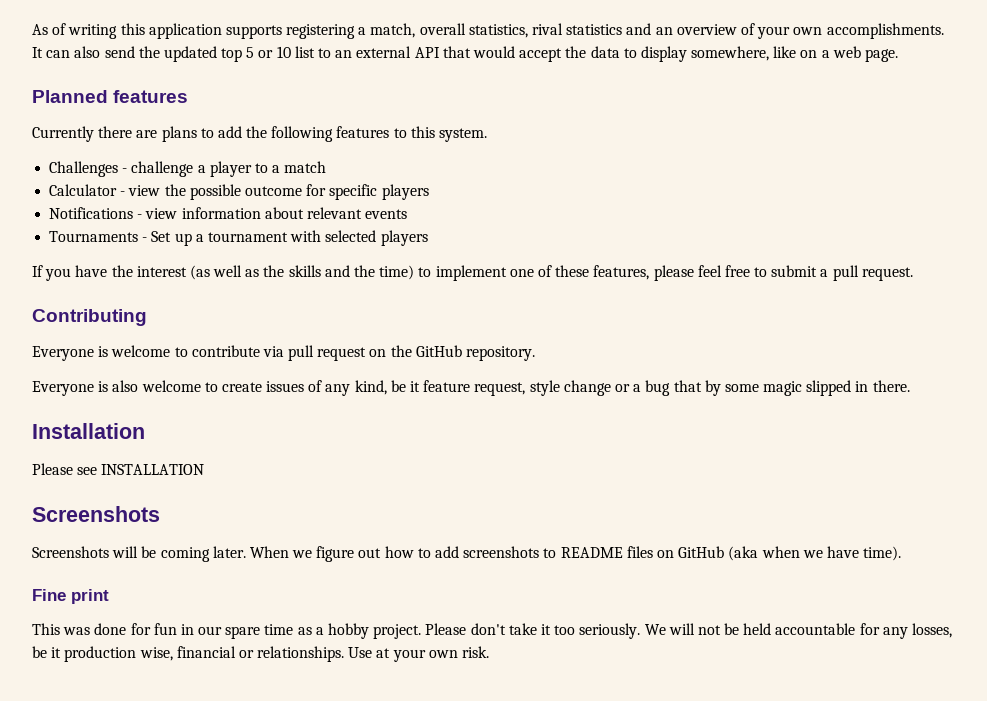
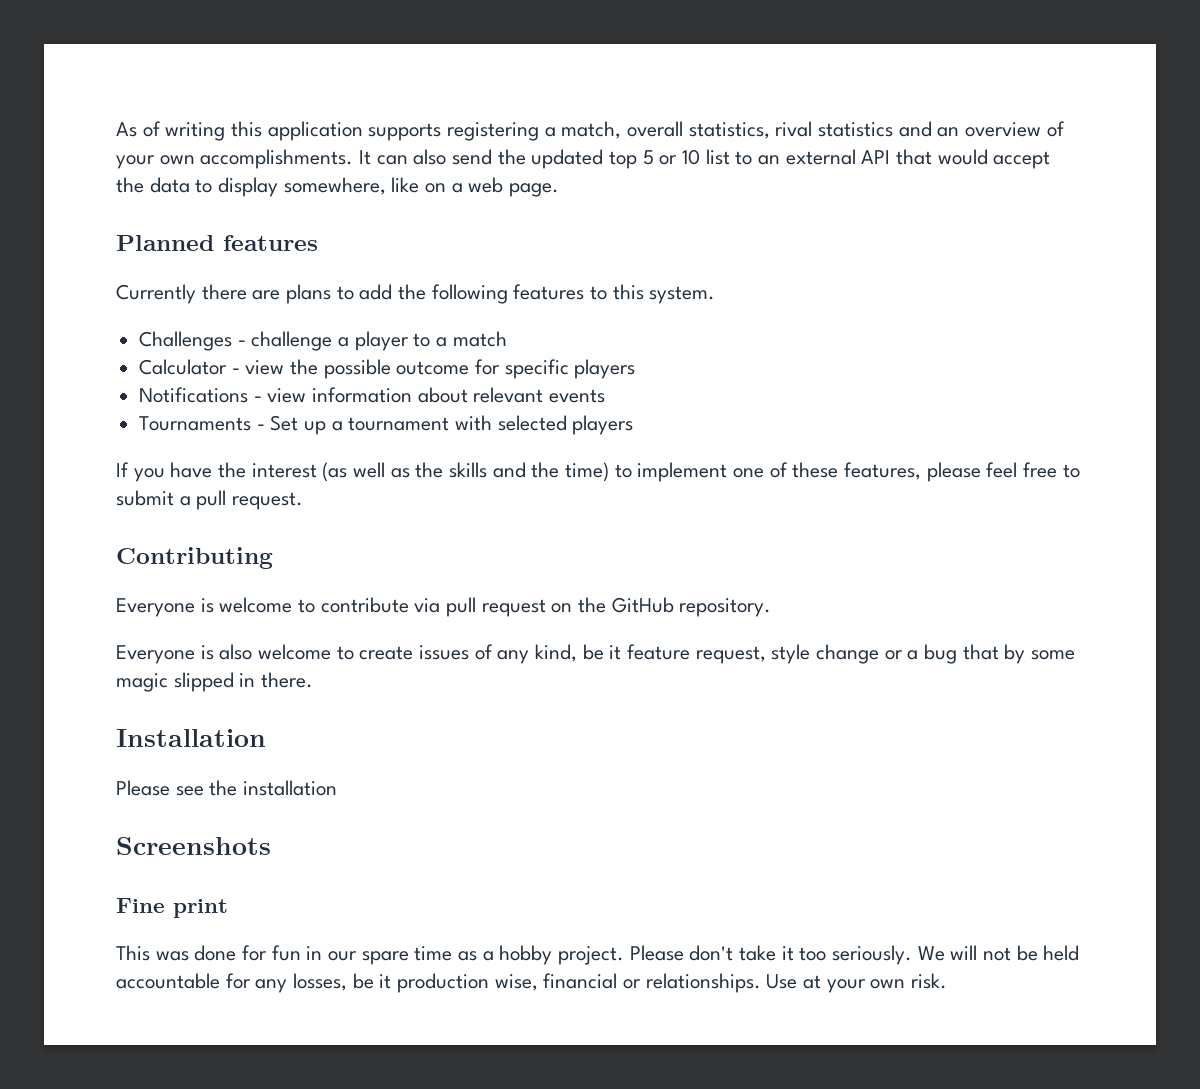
- Please see INSTALLATION
+ Please see the installation
  Screenshots
- Screenshots will be coming later. When we figure out how to add screenshots to README files on GitHub (aka when we have time).

